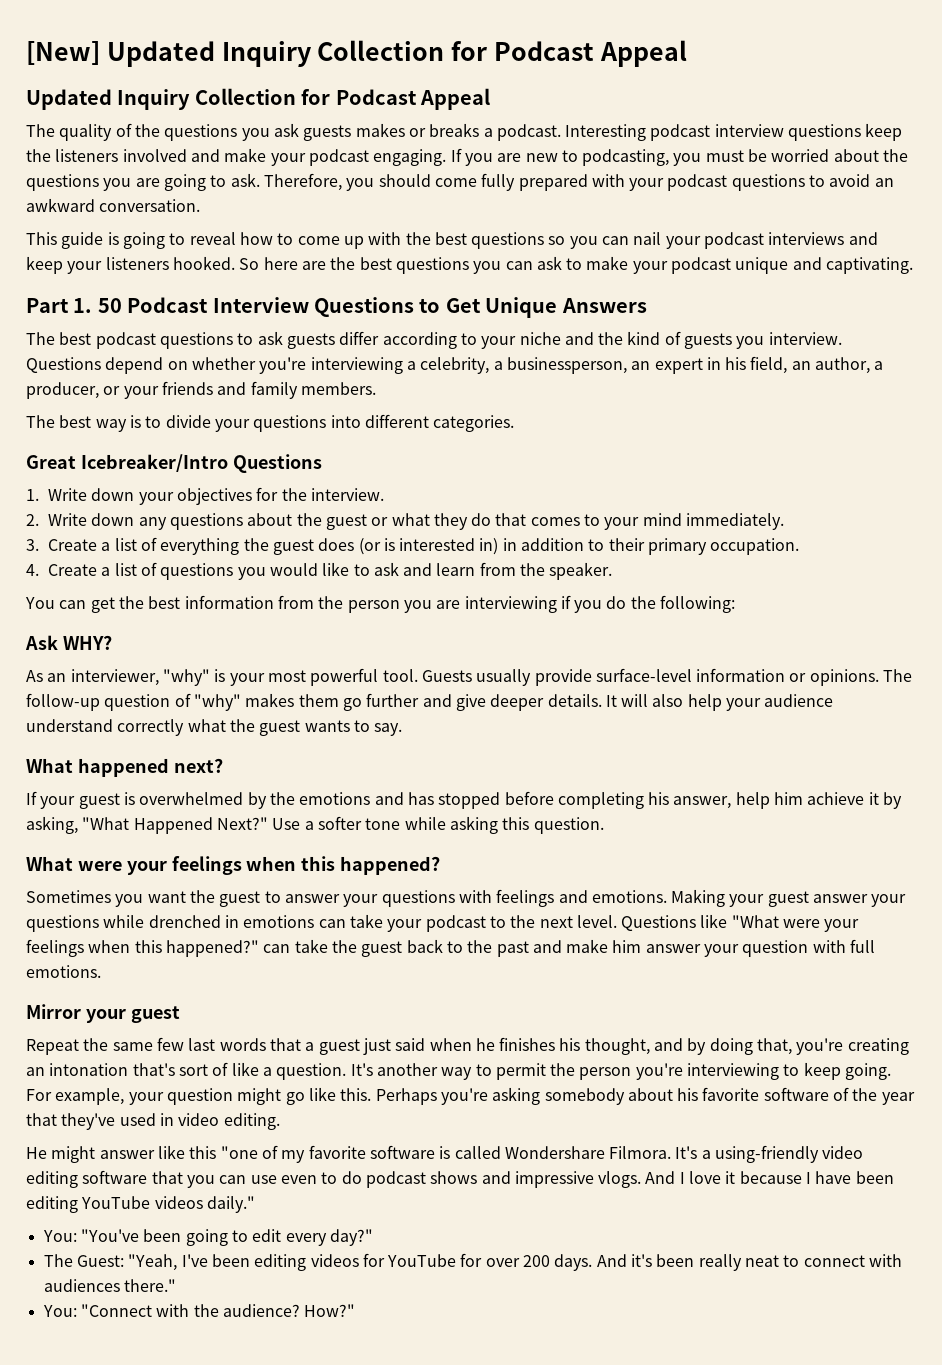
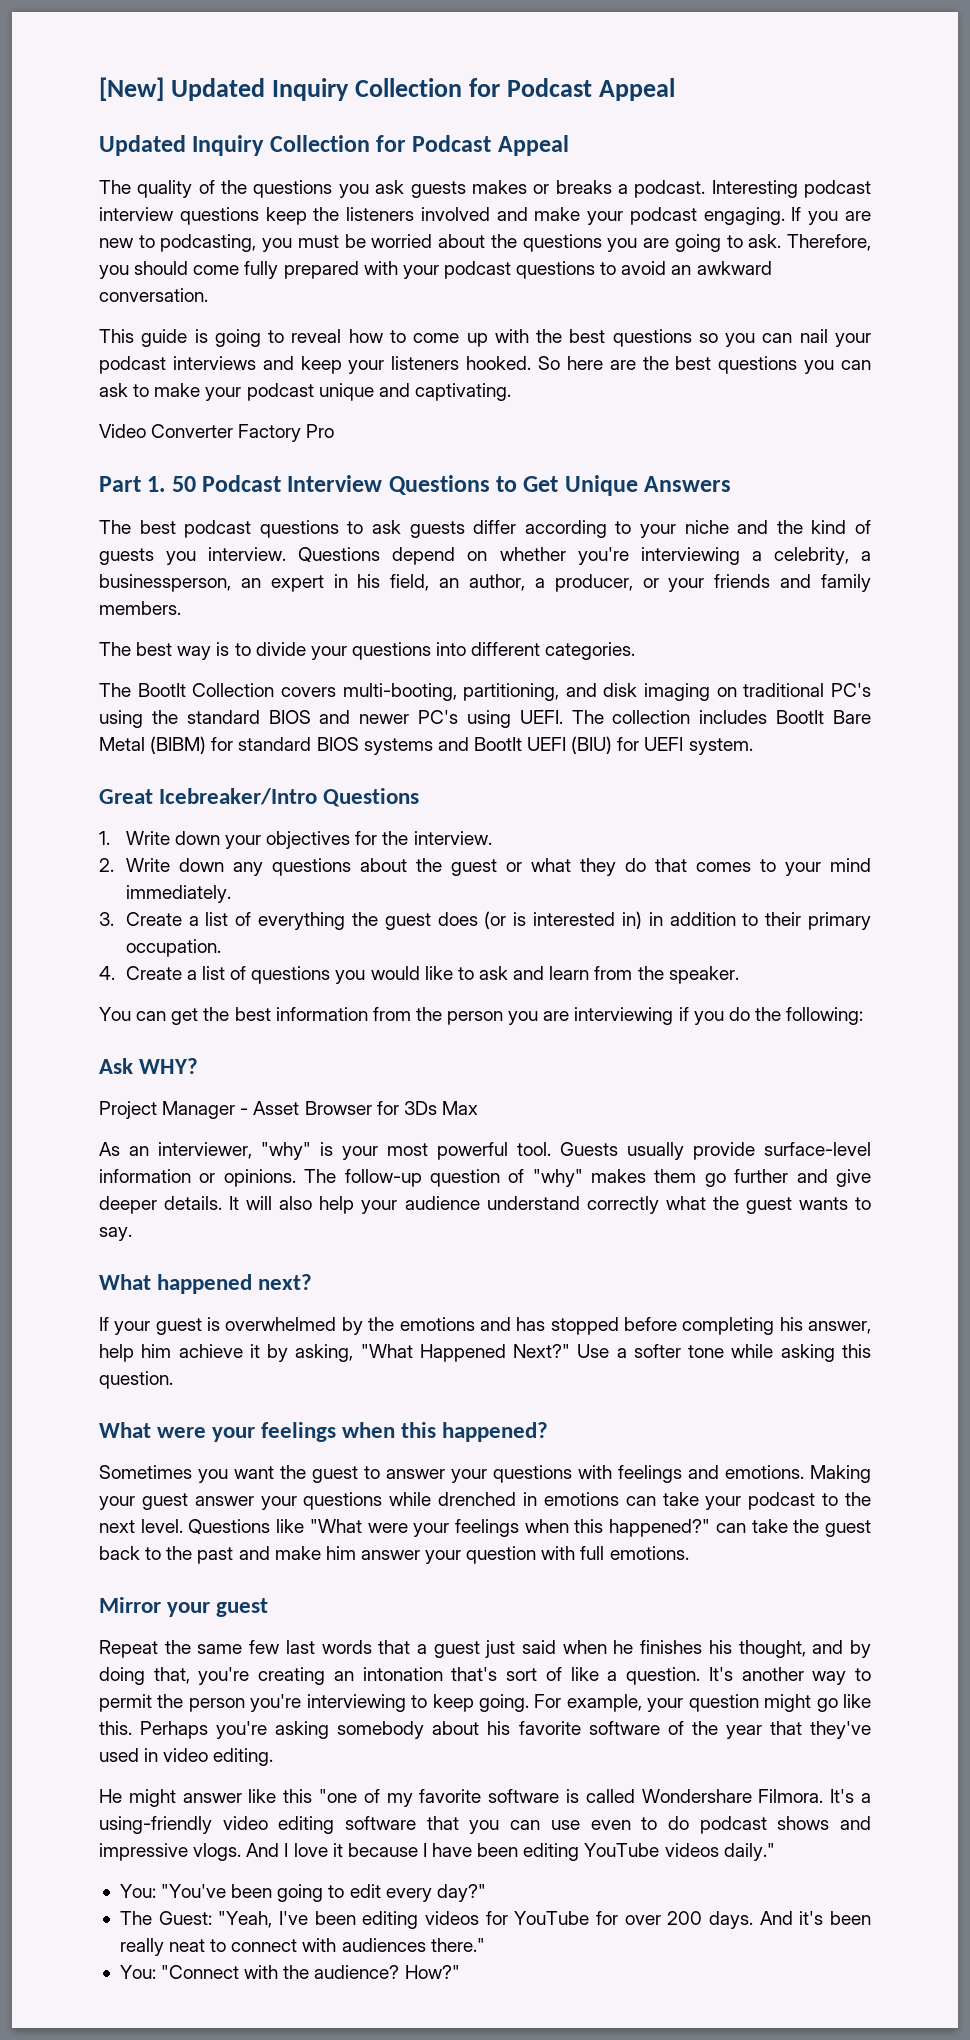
+ Video Converter Factory Pro
+ The BootIt Collection covers multi-booting, partitioning, and disk imaging on traditional PC's using the standard BIOS and newer PC's using UEFI. The collection includes BootIt Bare Metal (BIBM) for standard BIOS systems and BootIt UEFI (BIU) for UEFI system.
+ Project Manager - Asset Browser for 3Ds Max

